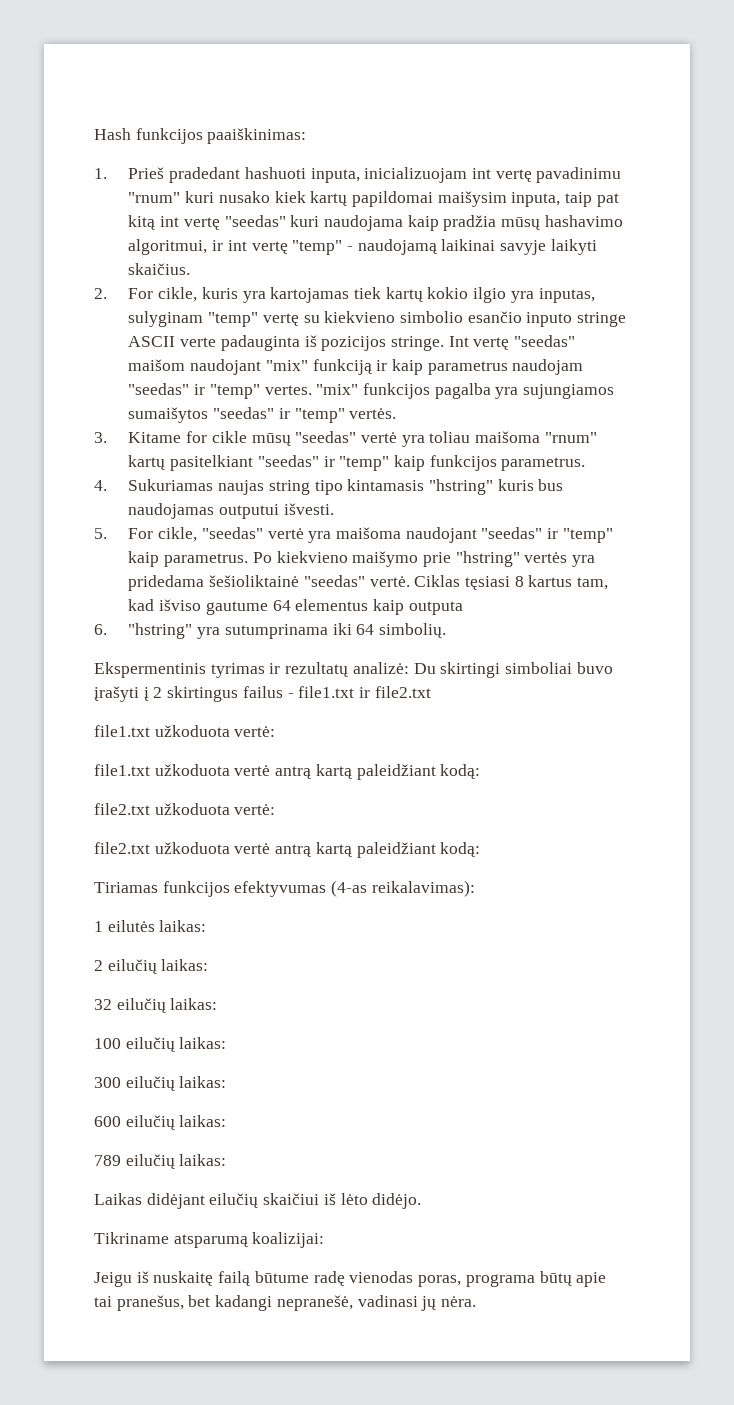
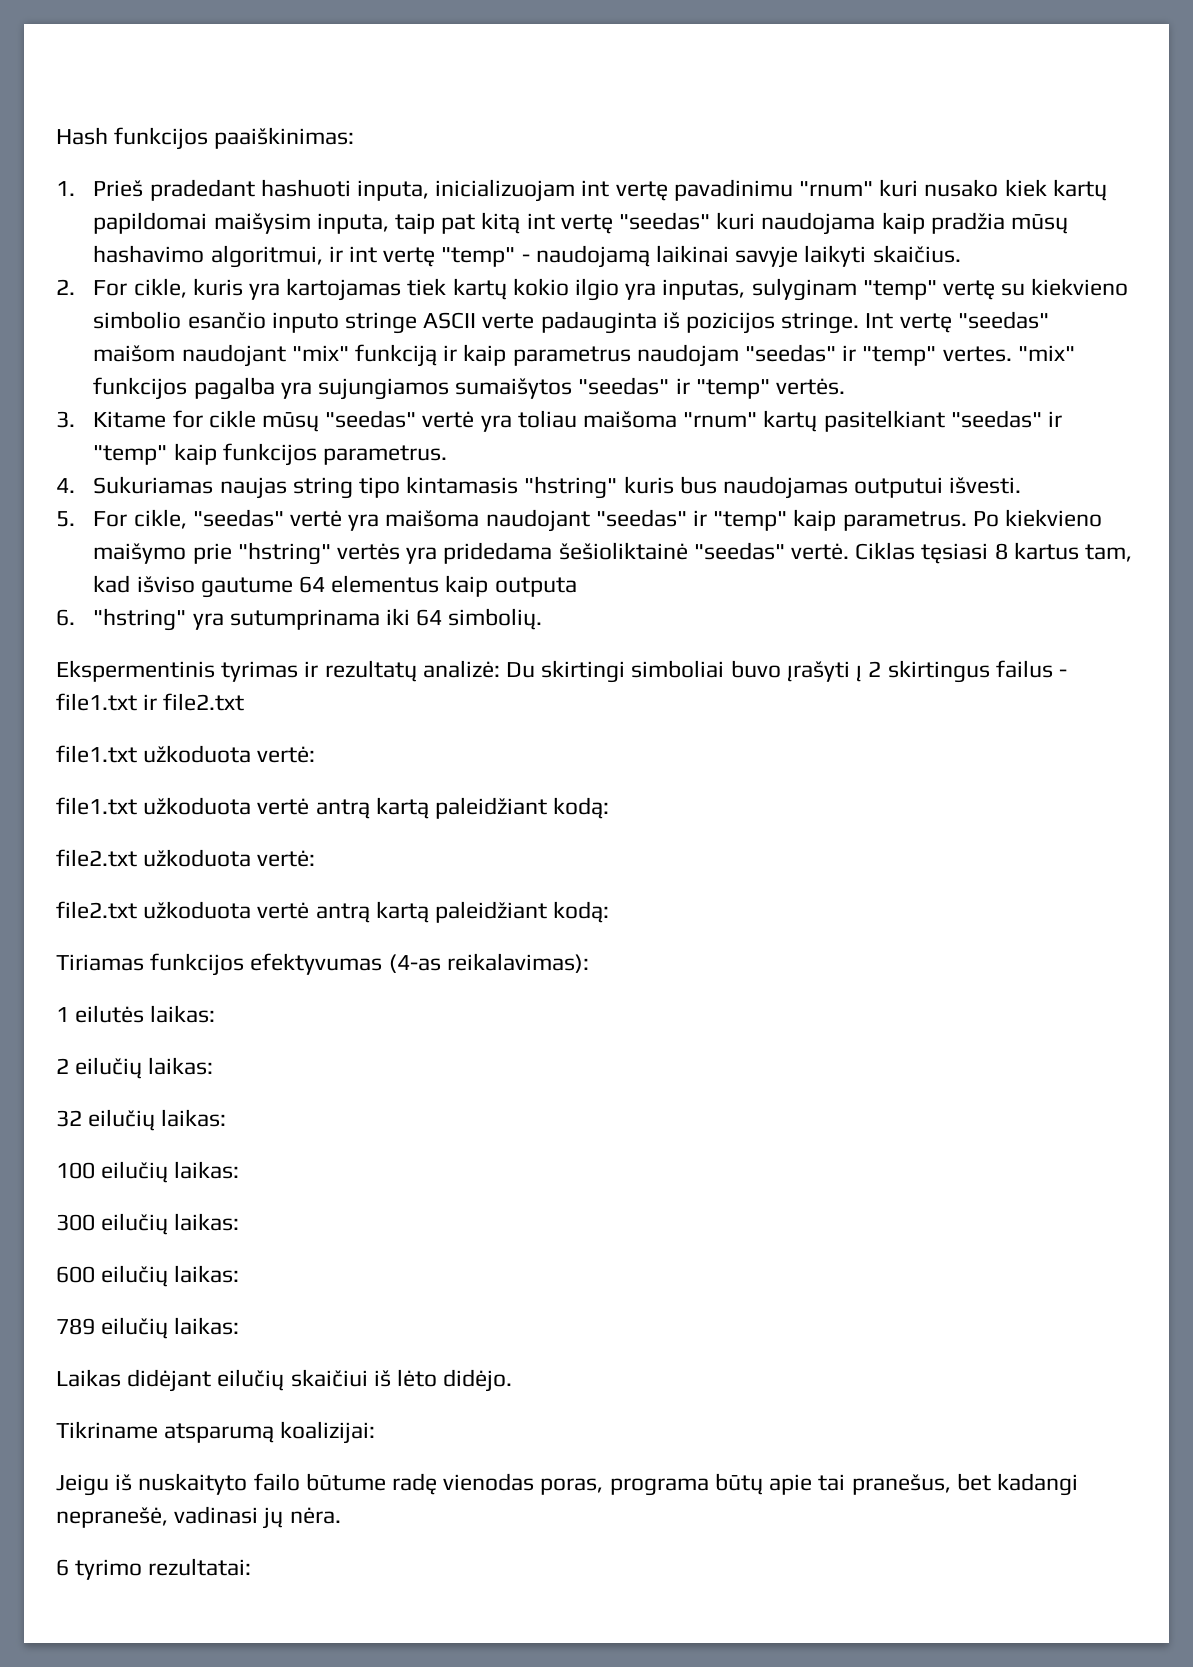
- Jeigu iš nuskaitę failą būtume radę vienodas poras, programa būtų apie tai pranešus, bet kadangi nepranešė, vadinasi jų nėra.
+ Jeigu iš nuskaityto failo būtume radę vienodas poras, programa būtų apie tai pranešus, bet kadangi nepranešė, vadinasi jų nėra.
+ 6 tyrimo rezultatai:

